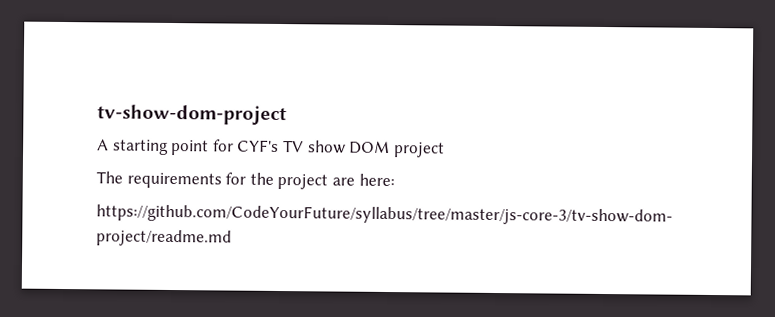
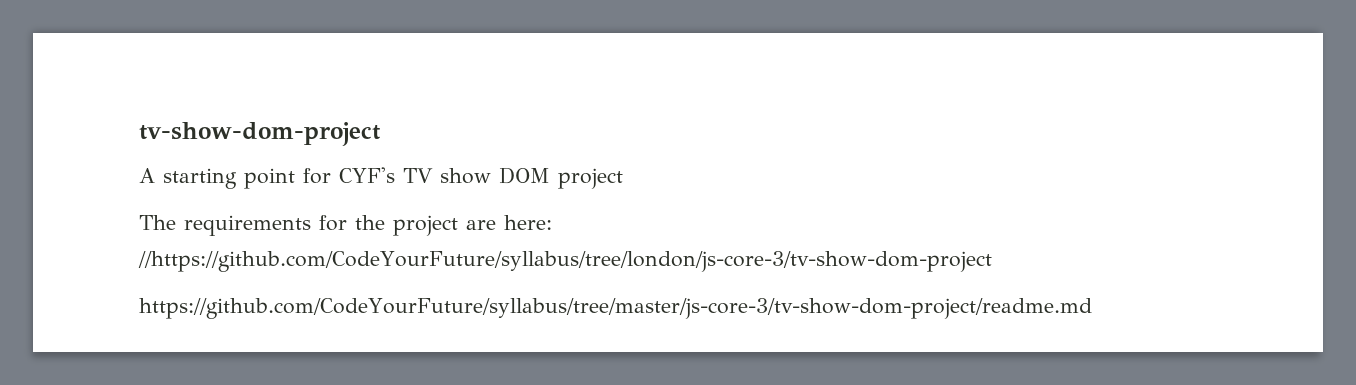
- The requirements for the project are here:
+ The requirements for the project are here: //https://github.com/CodeYourFuture/syllabus/tree/london/js-core-3/tv-show-dom-project

